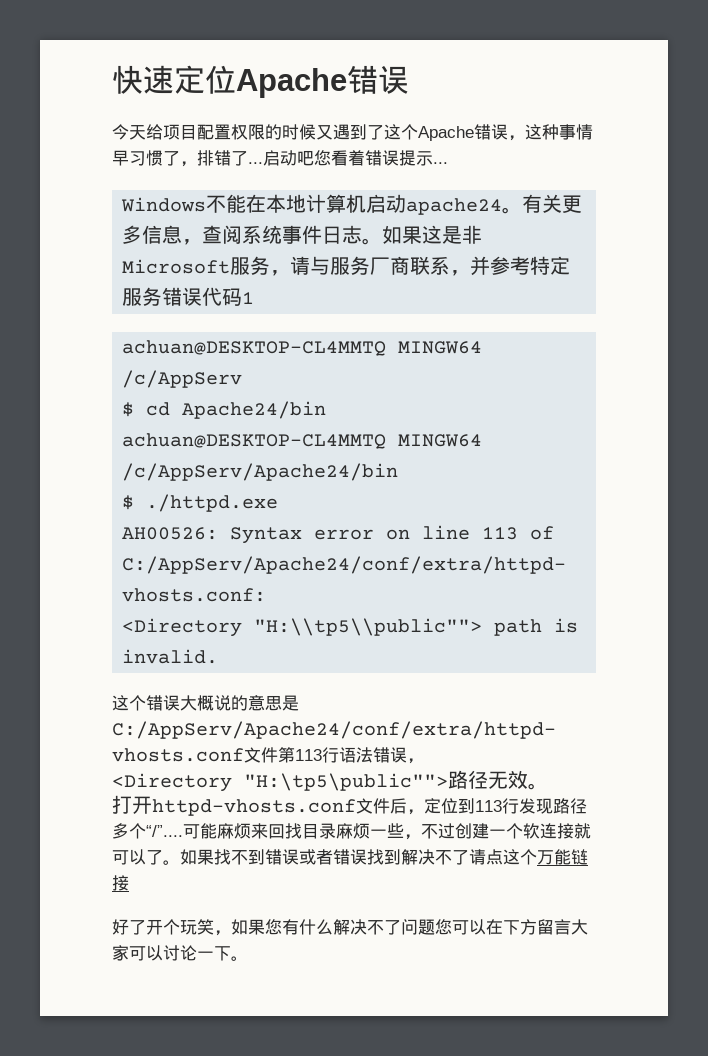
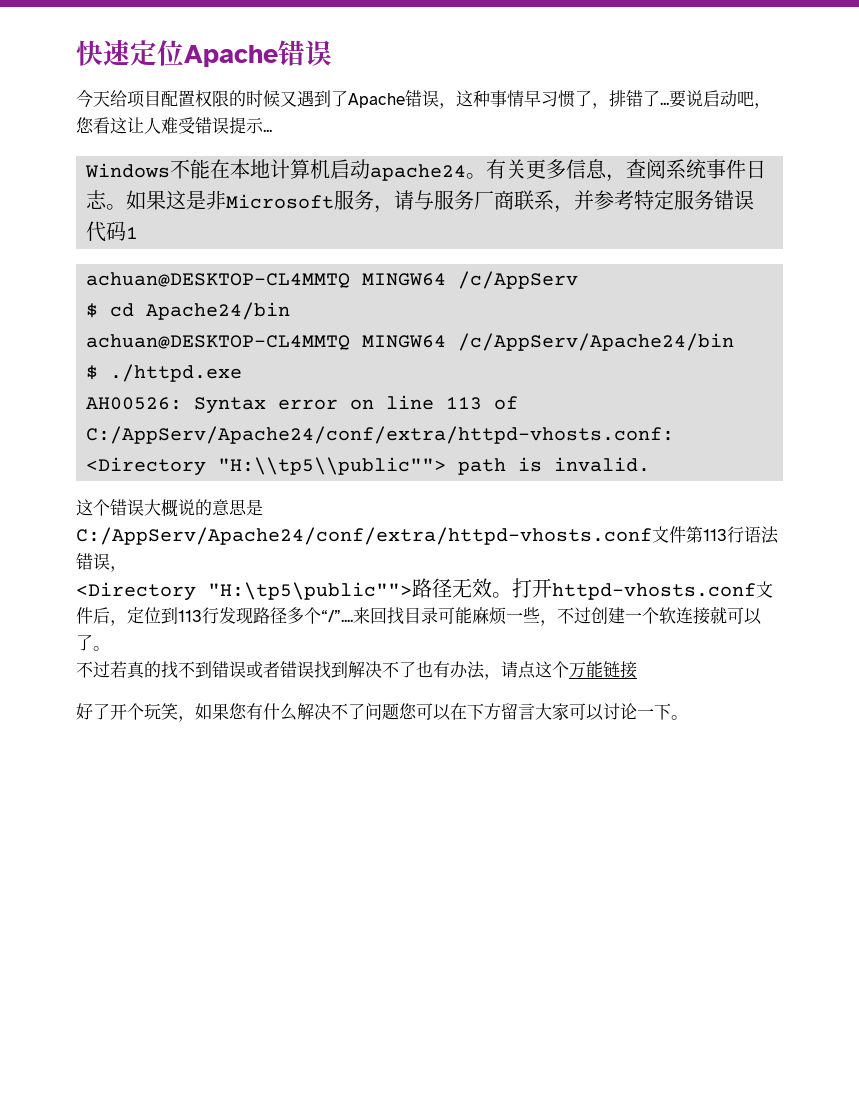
- 今天给项目配置权限的时候又遇到了这个Apache错误，这种事情早习惯了，排错了...
+ 今天给项目配置权限的时候又遇到了Apache错误，这种事情早习惯了，排错了...
- 启动吧您看着错误提示...
+ 要说启动吧，您看这让人难受错误提示...
- <Directory "H:\tp5\public"">路径无效。
- 打开httpd-vhosts.conf文件后，定位到113行发现路径多个“/”....
+ <Directory "H:\tp5\public"">路径无效。打开httpd-vhosts.conf文件后，定位到113行发现路径多个“/”....
- 可能麻烦来回找目录麻烦一些，不过创建一个软连接就可以了。如果找不到错误或者错误找到解决不了请点这个万能链接
+ 来回找目录可能麻烦一些，不过创建一个软连接就可以了。
+ 不过若真的找不到错误或者错误找到解决不了也有办法，请点这个万能链接

